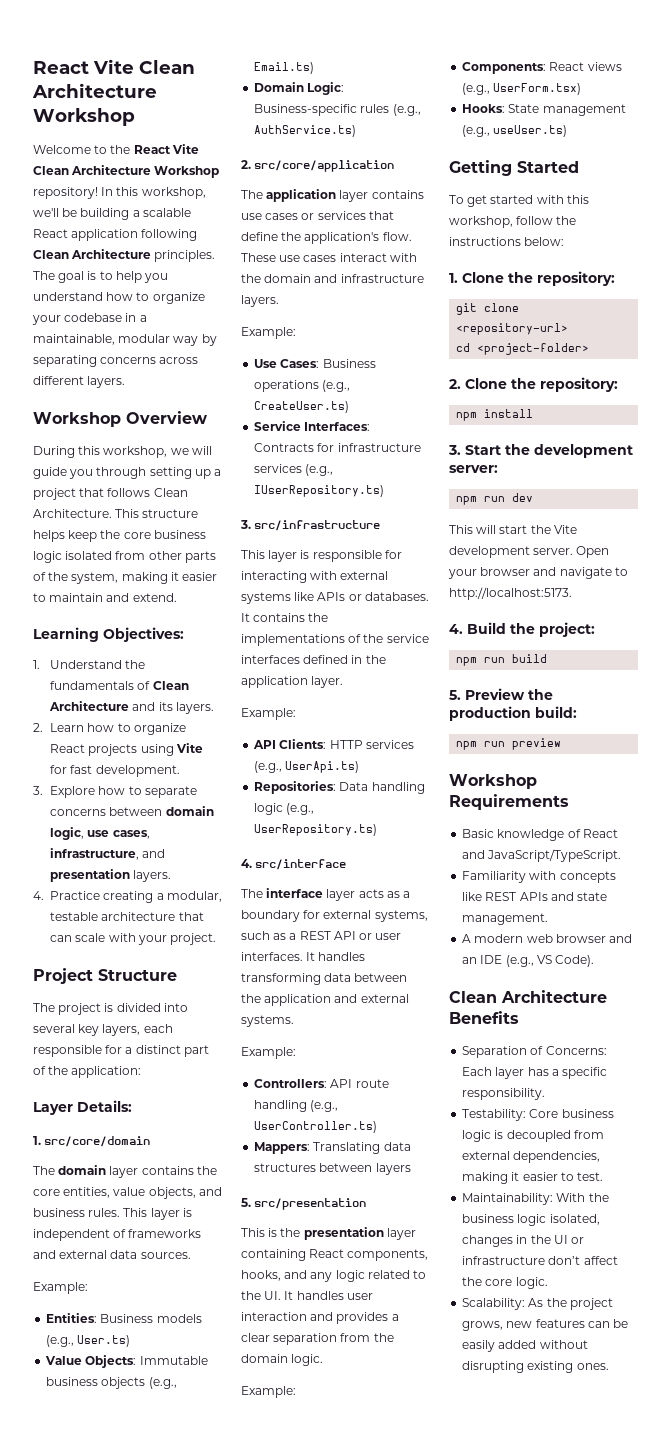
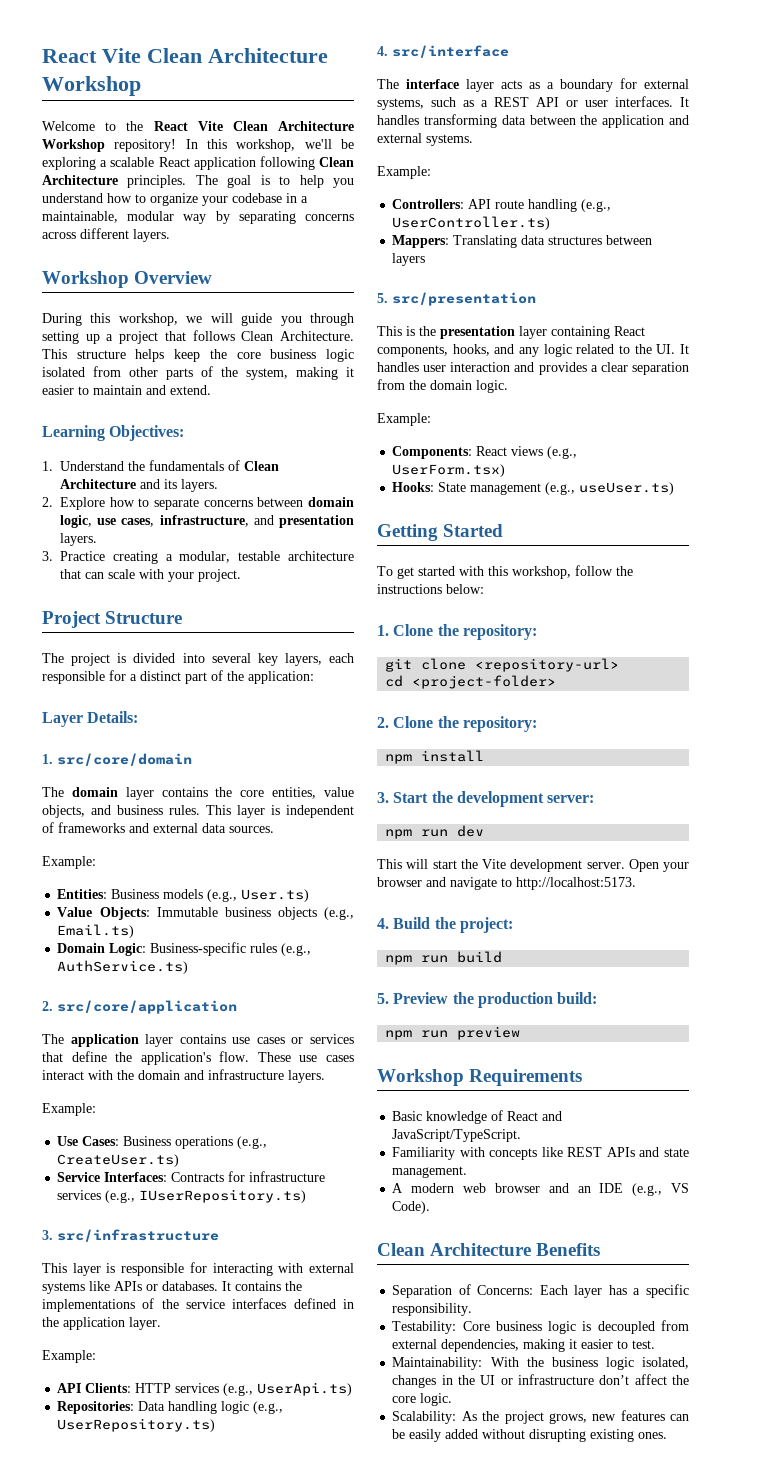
- In this workshop, we'll be building a scalable React application following Clean Architecture principles.
+ In this workshop, we'll be exploring a scalable React application following Clean Architecture principles.
- 2. Learn how to organize React projects using Vite for fast development.
- 3. Explore how to separate concerns between domain logic, use cases, infrastructure, and presentation layers.
+ 2. Explore how to separate concerns between domain logic, use cases, infrastructure, and presentation layers.
- 4. Practice creating a modular, testable architecture that can scale with your project.
+ 3. Practice creating a modular, testable architecture that can scale with your project.

